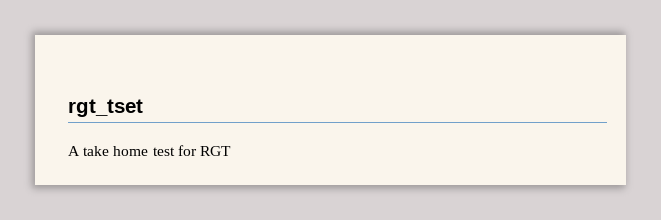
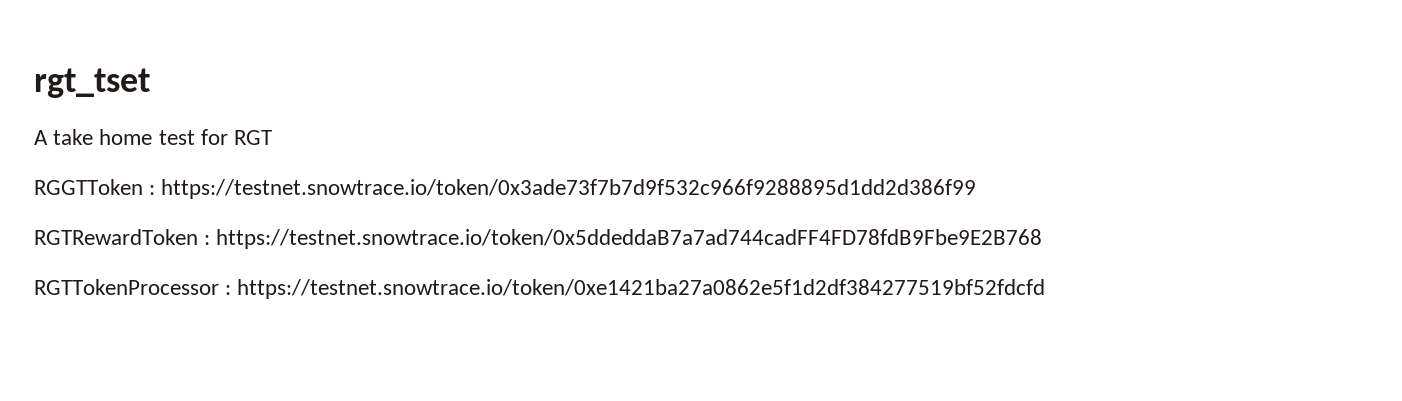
+ RGGTToken : https://testnet.snowtrace.io/token/0x3ade73f7b7d9f532c966f9288895d1dd2d386f99
+ RGTRewardToken : https://testnet.snowtrace.io/token/0x5ddeddaB7a7ad744cadFF4FD78fdB9Fbe9E2B768
+ RGTTokenProcessor : https://testnet.snowtrace.io/token/0xe1421ba27a0862e5f1d2df384277519bf52fdcfd

